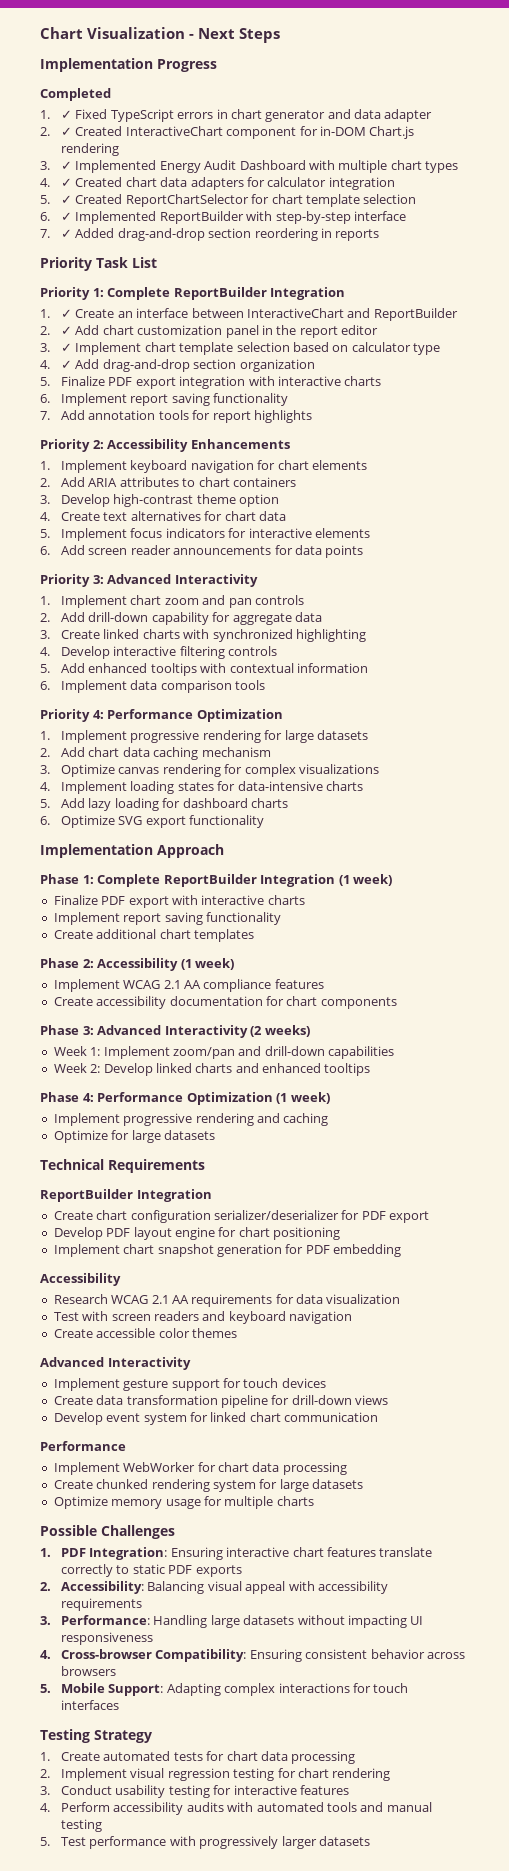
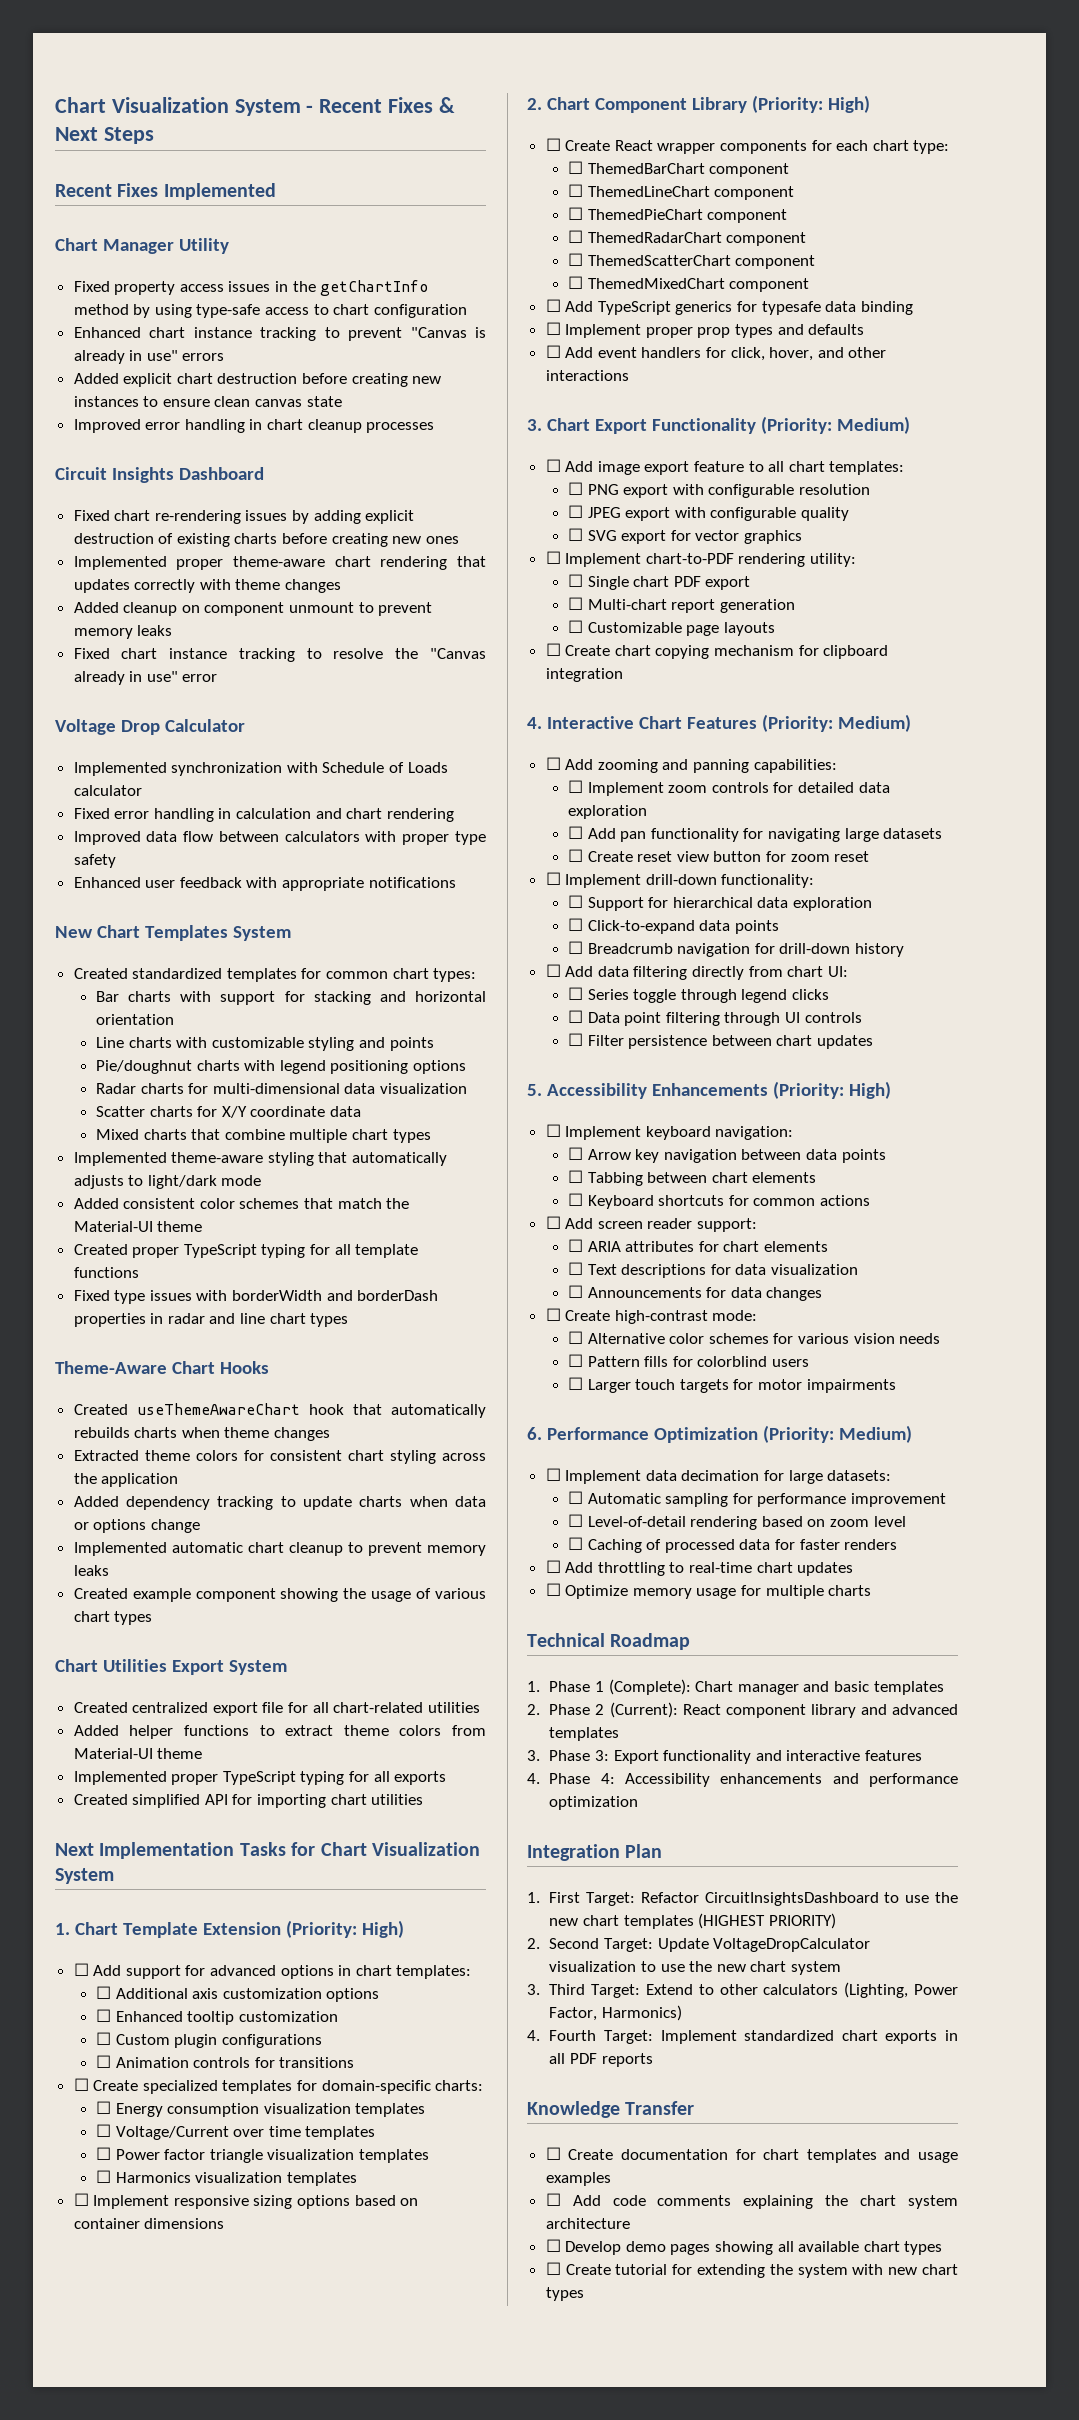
- Chart Visualization - Next Steps
- Implementation Progress
- Completed
- 1. ✓ Fixed TypeScript errors in chart generator and data adapter
- 2. ✓ Created InteractiveChart component for in-DOM Chart.js rendering
- 3. ✓ Implemented Energy Audit Dashboard with multiple chart types
- 4. ✓ Created chart data adapters for calculator integration
- 5. ✓ Created ReportChartSelector for chart template selection
- 6. ✓ Implemented ReportBuilder with step-by-step interface
- 7. ✓ Added drag-and-drop section reordering in reports
- Priority Task List
- Priority 1: Complete ReportBuilder Integration
- 1. ✓ Create an interface between InteractiveChart and ReportBuilder
- 2. ✓ Add chart customization panel in the report editor
- 3. ✓ Implement chart template selection based on calculator type
- 4. ✓ Add drag-and-drop section organization
- 5. Finalize PDF export integration with interactive charts
- 6. Implement report saving functionality
- 7. Add annotation tools for report highlights
- Priority 2: Accessibility Enhancements
- 1. Implement keyboard navigation for chart elements
- 2. Add ARIA attributes to chart containers
- 3. Develop high-contrast theme option
- 4. Create text alternatives for chart data
- 5. Implement focus indicators for interactive elements
- 6. Add screen reader announcements for data points
- Priority 3: Advanced Interactivity
- 1. Implement chart zoom and pan controls
- 2. Add drill-down capability for aggregate data
- 3. Create linked charts with synchronized highlighting
- 4. Develop interactive filtering controls
- 5. Add enhanced tooltips with contextual information
- 6. Implement data comparison tools
- Priority 4: Performance Optimization
- 1. Implement progressive rendering for large datasets
- 2. Add chart data caching mechanism
- 3. Optimize canvas rendering for complex visualizations
- 4. Implement loading states for data-intensive charts
- 5. Add lazy loading for dashboard charts
- 6. Optimize SVG export functionality
- Implementation Approach
- Phase 1: Complete ReportBuilder Integration (1 week)
- Finalize PDF export with interactive charts
- Implement report saving functionality
- Create additional chart templates
- Phase 2: Accessibility (1 week)
- Implement WCAG 2.1 AA compliance features
- Create accessibility documentation for chart components
- Phase 3: Advanced Interactivity (2 weeks)
- Week 1: Implement zoom/pan and drill-down capabilities
- Week 2: Develop linked charts and enhanced tooltips
- Phase 4: Performance Optimization (1 week)
- Implement progressive rendering and caching
- Optimize for large datasets
- Technical Requirements
- ReportBuilder Integration
- Create chart configuration serializer/deserializer for PDF export
- Develop PDF layout engine for chart positioning
- Implement chart snapshot generation for PDF embedding
- Accessibility
- Research WCAG 2.1 AA requirements for data visualization
- Test with screen readers and keyboard navigation
- Create accessible color themes
- Advanced Interactivity
- Implement gesture support for touch devices
- Create data transformation pipeline for drill-down views
- Develop event system for linked chart communication
- Performance
- Implement WebWorker for chart data processing
- Create chunked rendering system for large datasets
- Optimize memory usage for multiple charts
+ Chart Visualization System - Recent Fixes & Next Steps
+ Recent Fixes Implemented
+ Chart Manager Utility
+ Fixed property access issues in the getChartInfo method by using type-safe access to chart configuration
+ Enhanced chart instance tracking to prevent "Canvas is already in use" errors
+ Added explicit chart destruction before creating new instances to ensure clean canvas state
+ Improved error handling in chart cleanup processes
+ Circuit Insights Dashboard
+ Fixed chart re-rendering issues by adding explicit destruction of existing charts before creating new ones
+ Implemented proper theme-aware chart rendering that updates correctly with theme changes
+ Added cleanup on component unmount to prevent memory leaks
+ Fixed chart instance tracking to resolve the "Canvas already in use" error
+ Voltage Drop Calculator
+ Implemented synchronization with Schedule of Loads calculator
+ Fixed error handling in calculation and chart rendering
+ Improved data flow between calculators with proper type safety
+ Enhanced user feedback with appropriate notifications
+ New Chart Templates System
+ Created standardized templates for common chart types:
+ Bar charts with support for stacking and horizontal orientation
+ Line charts with customizable styling and points
+ Pie/doughnut charts with legend positioning options
+ Radar charts for multi-dimensional data visualization
+ Scatter charts for X/Y coordinate data
+ Mixed charts that combine multiple chart types
+ Implemented theme-aware styling that automatically adjusts to light/dark mode
+ Added consistent color schemes that match the Material-UI theme
+ Created proper TypeScript typing for all template functions
+ Fixed type issues with borderWidth and borderDash properties in radar and line chart types
+ Theme-Aware Chart Hooks
+ Created useThemeAwareChart hook that automatically rebuilds charts when theme changes
+ Extracted theme colors for consistent chart styling across the application
+ Added dependency tracking to update charts when data or options change
+ Implemented automatic chart cleanup to prevent memory leaks
+ Created example component showing the usage of various chart types
+ Chart Utilities Export System
+ Created centralized export file for all chart-related utilities
+ Added helper functions to extract theme colors from Material-UI theme
+ Implemented proper TypeScript typing for all exports
+ Created simplified API for importing chart utilities
+ Next Implementation Tasks for Chart Visualization System
+ 1. Chart Template Extension (Priority: High)
+ ☐ Add support for advanced options in chart templates:
+ ☐ Additional axis customization options
+ ☐ Enhanced tooltip customization
+ ☐ Custom plugin configurations
+ ☐ Animation controls for transitions
+ ☐ Create specialized templates for domain-specific charts:
+ ☐ Energy consumption visualization templates
+ ☐ Voltage/Current over time templates
+ ☐ Power factor triangle visualization templates
+ ☐ Harmonics visualization templates
+ ☐ Implement responsive sizing options based on container dimensions
+ 2. Chart Component Library (Priority: High)
+ ☐ Create React wrapper components for each chart type:
+ ☐ ThemedBarChart component
+ ☐ ThemedLineChart component
+ ☐ ThemedPieChart component
+ ☐ ThemedRadarChart component
+ ☐ ThemedScatterChart component
+ ☐ ThemedMixedChart component
+ ☐ Add TypeScript generics for typesafe data binding
+ ☐ Implement proper prop types and defaults
+ ☐ Add event handlers for click, hover, and other interactions
+ 3. Chart Export Functionality (Priority: Medium)
+ ☐ Add image export feature to all chart templates:
+ ☐ PNG export with configurable resolution
+ ☐ JPEG export with configurable quality
+ ☐ SVG export for vector graphics
+ ☐ Implement chart-to-PDF rendering utility:
+ ☐ Single chart PDF export
+ ☐ Multi-chart report generation
+ ☐ Customizable page layouts
+ ☐ Create chart copying mechanism for clipboard integration
+ 4. Interactive Chart Features (Priority: Medium)
+ ☐ Add zooming and panning capabilities:
+ ☐ Implement zoom controls for detailed data exploration
+ ☐ Add pan functionality for navigating large datasets
+ ☐ Create reset view button for zoom reset
+ ☐ Implement drill-down functionality:
+ ☐ Support for hierarchical data exploration
+ ☐ Click-to-expand data points
+ ☐ Breadcrumb navigation for drill-down history
+ ☐ Add data filtering directly from chart UI:
+ ☐ Series toggle through legend clicks
+ ☐ Data point filtering through UI controls
+ ☐ Filter persistence between chart updates
+ 5. Accessibility Enhancements (Priority: High)
+ ☐ Implement keyboard navigation:
+ ☐ Arrow key navigation between data points
+ ☐ Tabbing between chart elements
+ ☐ Keyboard shortcuts for common actions
+ ☐ Add screen reader support:
+ ☐ ARIA attributes for chart elements
+ ☐ Text descriptions for data visualization
+ ☐ Announcements for data changes
+ ☐ Create high-contrast mode:
+ ☐ Alternative color schemes for various vision needs
+ ☐ Pattern fills for colorblind users
+ ☐ Larger touch targets for motor impairments
+ 6. Performance Optimization (Priority: Medium)
+ ☐ Implement data decimation for large datasets:
+ ☐ Automatic sampling for performance improvement
+ ☐ Level-of-detail rendering based on zoom level
+ ☐ Caching of processed data for faster renders
+ ☐ Add throttling to real-time chart updates
+ ☐ Optimize memory usage for multiple charts
- Possible Challenges
- 1. PDF Integration: Ensuring interactive chart features translate correctly to static PDF exports
- 2. Accessibility: Balancing visual appeal with accessibility requirements
- 3. Performance: Handling large datasets without impacting UI responsiveness
- 4. Cross-browser Compatibility: Ensuring consistent behavior across browsers
- 5. Mobile Support: Adapting complex interactions for touch interfaces
- Testing Strategy
- 1. Create automated tests for chart data processing
- 2. Implement visual regression testing for chart rendering
- 3. Conduct usability testing for interactive features
- 4. Perform accessibility audits with automated tools and manual testing
- 5. Test performance with progressively larger datasets
+ Technical Roadmap
+ 1. Phase 1 (Complete): Chart manager and basic templates
+ 2. Phase 2 (Current): React component library and advanced templates
+ 3. Phase 3: Export functionality and interactive features
+ 4. Phase 4: Accessibility enhancements and performance optimization
+ Integration Plan
+ 1. First Target: Refactor CircuitInsightsDashboard to use the new chart templates (HIGHEST PRIORITY)
+ 2. Second Target: Update VoltageDropCalculator visualization to use the new chart system
+ 3. Third Target: Extend to other calculators (Lighting, Power Factor, Harmonics)
+ 4. Fourth Target: Implement standardized chart exports in all PDF reports
+ Knowledge Transfer
+ ☐ Create documentation for chart templates and usage examples
+ ☐ Add code comments explaining the chart system architecture
+ ☐ Develop demo pages showing all available chart types
+ ☐ Create tutorial for extending the system with new chart types

